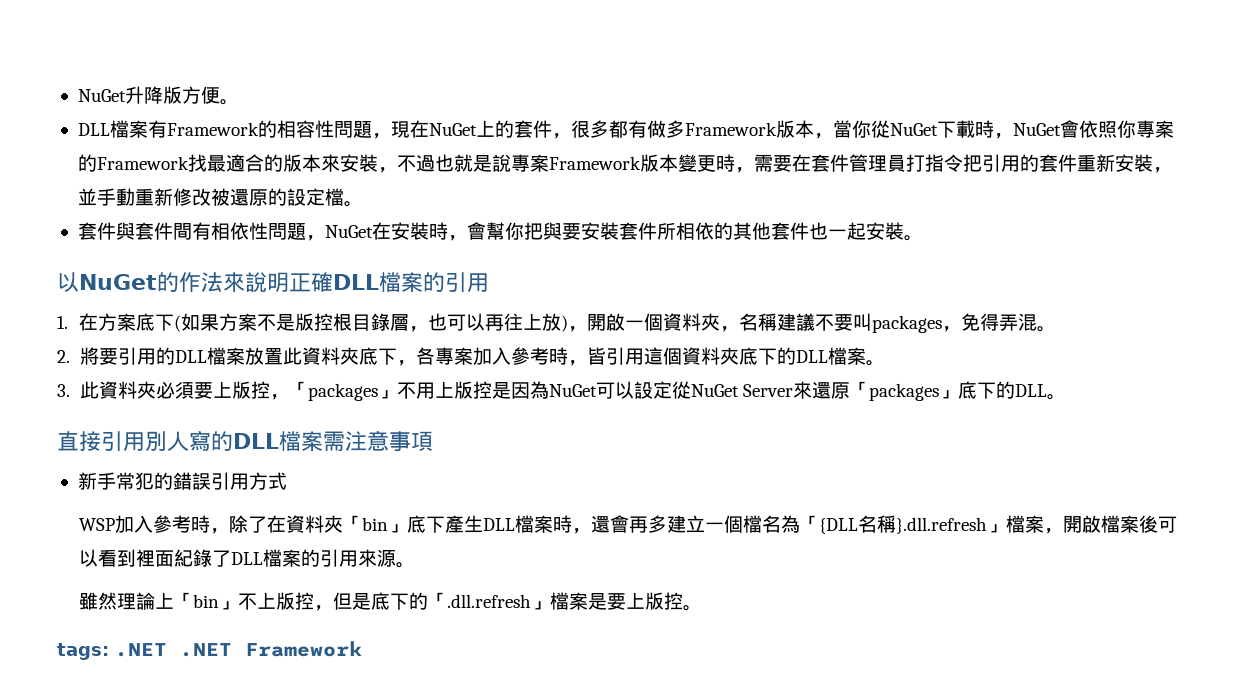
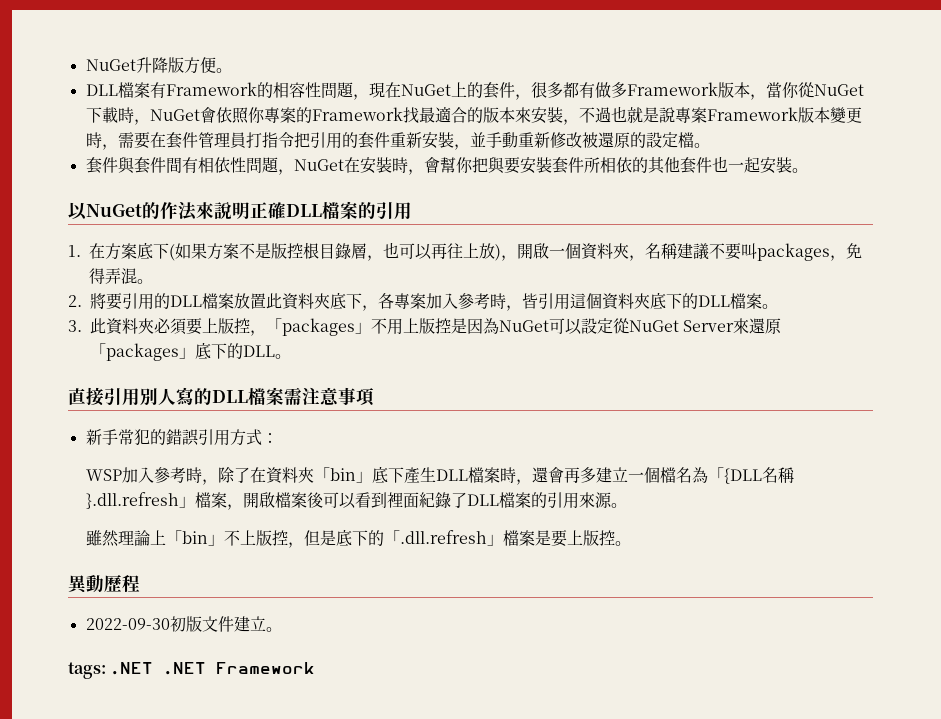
- 新手常犯的錯誤引用方式
+ 新手常犯的錯誤引用方式：
+ 異動歷程
+ 2022-09-30初版文件建立。

